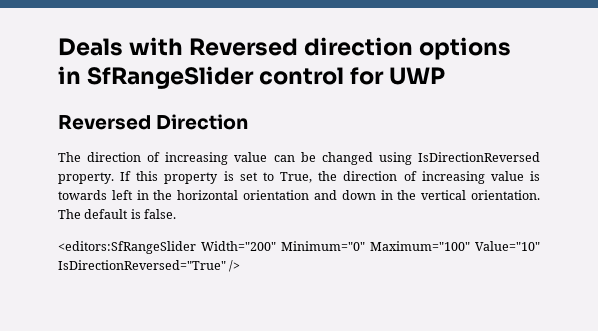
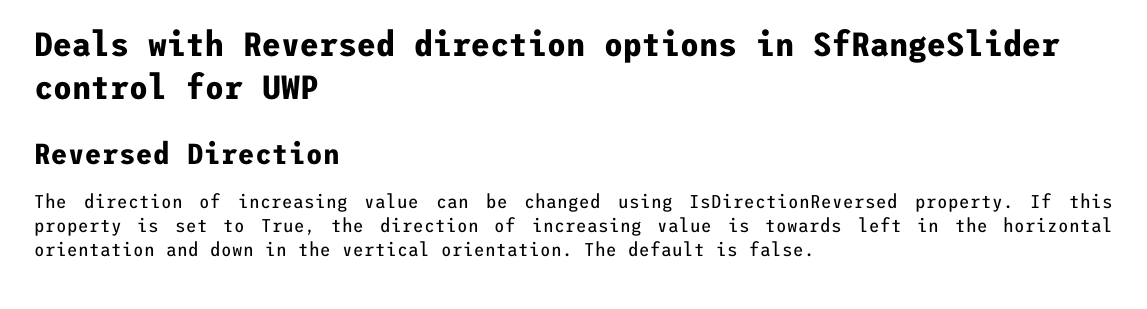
- <editors:SfRangeSlider Width="200" Minimum="0" Maximum="100" Value="10" IsDirectionReversed="True" />

